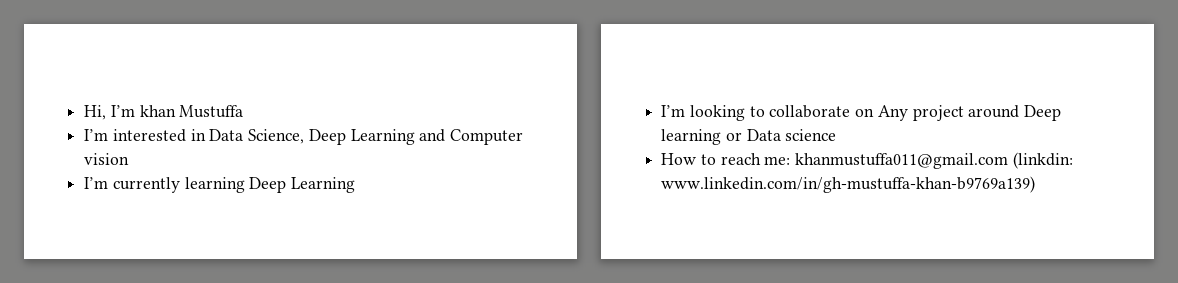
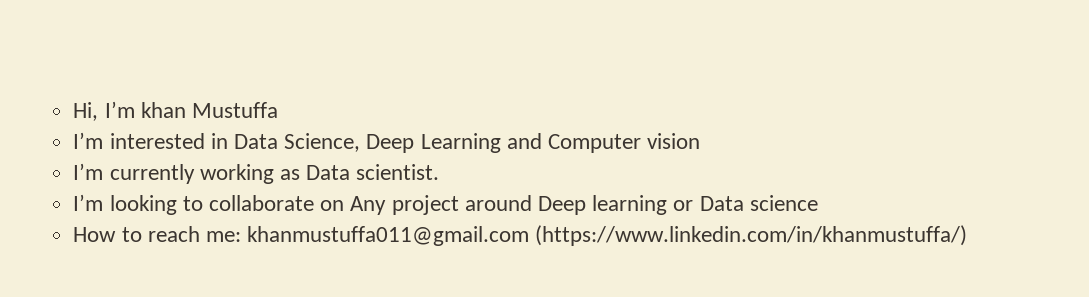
- I’m currently learning Deep Learning
+ I’m currently working as Data scientist.
- How to reach me: khanmustuffa011@gmail.com (linkdin: www.linkedin.com/in/gh-mustuffa-khan-b9769a139)
+ How to reach me: khanmustuffa011@gmail.com (https://www.linkedin.com/in/khanmustuffa/)

